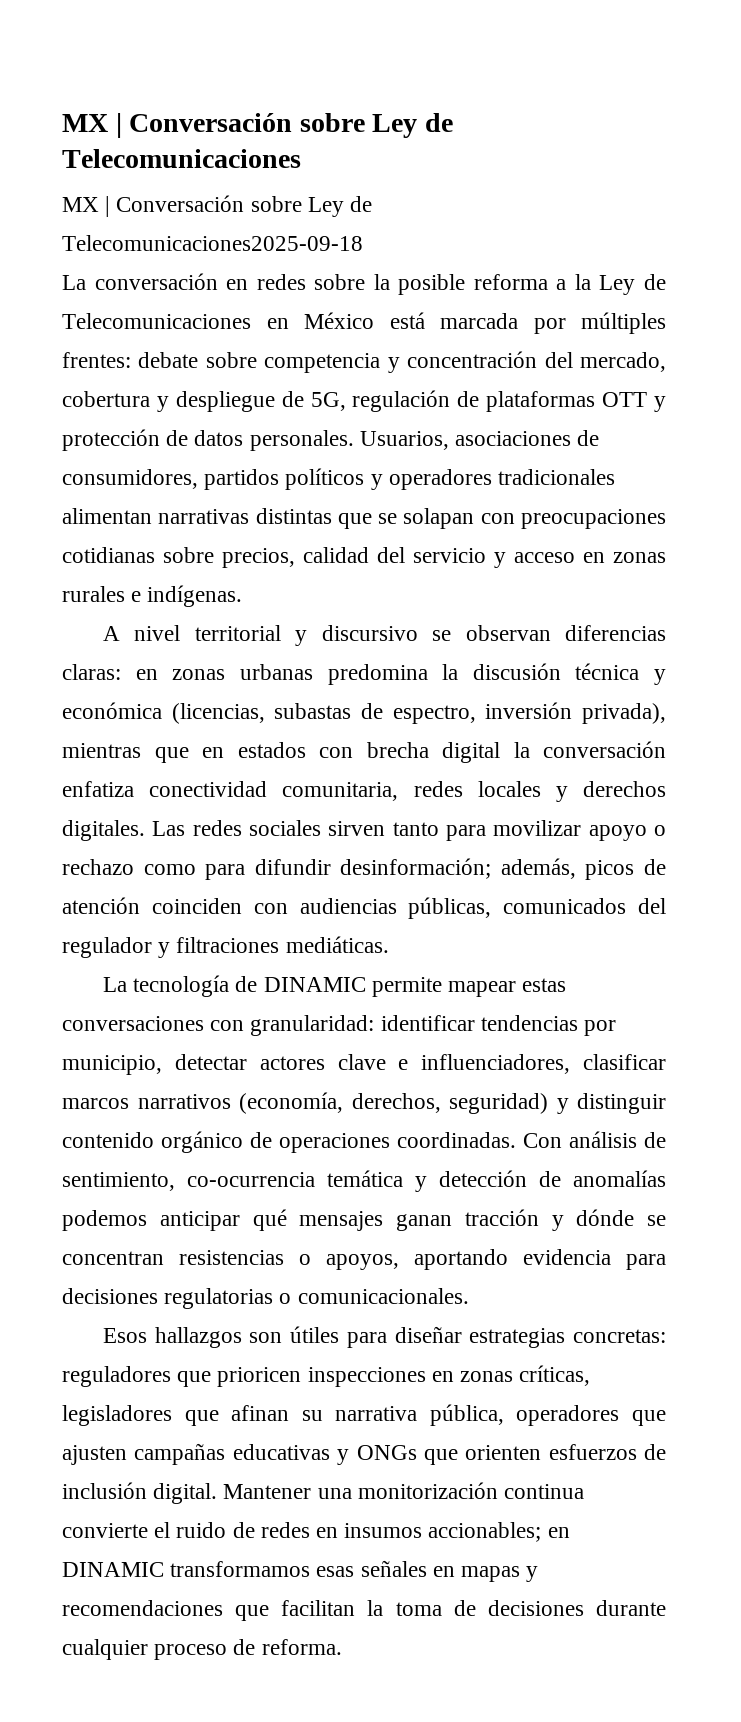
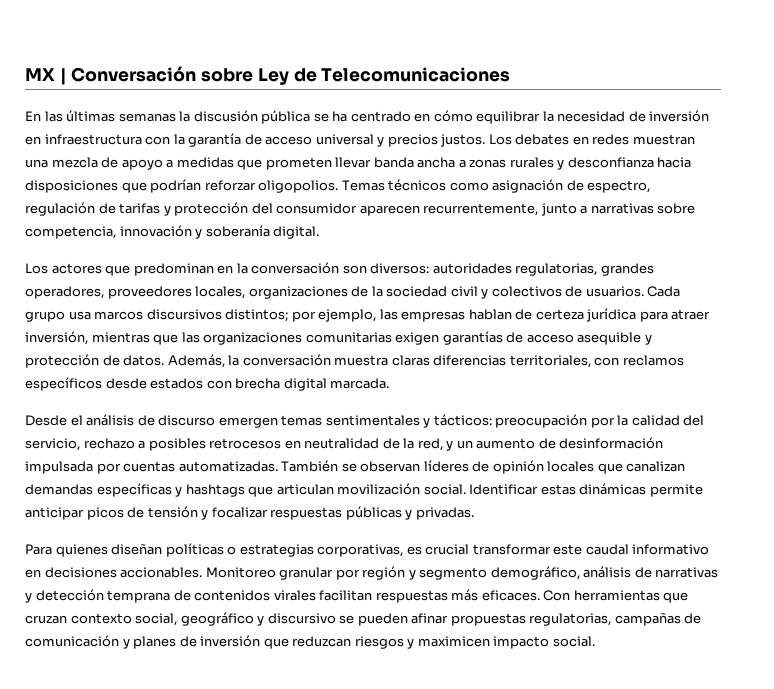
- MX | Conversación sobre Ley de Telecomunicaciones2025-09-18
- La conversación en redes sobre la posible reforma a la Ley de Telecomunicaciones en México está marcada por múltiples frentes: debate sobre competencia y concentración del mercado, cobertura y despliegue de 5G, regulación de plataformas OTT y protección de datos personales. Usuarios, asociaciones de consumidores, partidos políticos y operadores tradicionales alimentan narrativas distintas que se solapan con preocupaciones cotidianas sobre precios, calidad del servicio y acceso en zonas rurales e indígenas.
- A nivel territorial y discursivo se observan diferencias claras: en zonas urbanas predomina la discusión técnica y económica (licencias, subastas de espectro, inversión privada), mientras que en estados con brecha digital la conversación enfatiza conectividad comunitaria, redes locales y derechos digitales. Las redes sociales sirven tanto para movilizar apoyo o rechazo como para difundir desinformación; además, picos de atención coinciden con audiencias públicas, comunicados del regulador y filtraciones mediáticas.
- La tecnología de DINAMIC permite mapear estas conversaciones con granularidad: identificar tendencias por municipio, detectar actores clave e influenciadores, clasificar marcos narrativos (economía, derechos, seguridad) y distinguir contenido orgánico de operaciones coordinadas. Con análisis de sentimiento, co-ocurrencia temática y detección de anomalías podemos anticipar qué mensajes ganan tracción y dónde se concentran resistencias o apoyos, aportando evidencia para decisiones regulatorias o comunicacionales.
- Esos hallazgos son útiles para diseñar estrategias concretas: reguladores que prioricen inspecciones en zonas críticas, legisladores que afinan su narrativa pública, operadores que ajusten campañas educativas y ONGs que orienten esfuerzos de inclusión digital. Mantener una monitorización continua convierte el ruido de redes en insumos accionables; en DINAMIC transformamos esas señales en mapas y recomendaciones que facilitan la toma de decisiones durante cualquier proceso de reforma.
+ En las últimas semanas la discusión pública se ha centrado en cómo equilibrar la necesidad de inversión en infraestructura con la garantía de acceso universal y precios justos. Los debates en redes muestran una mezcla de apoyo a medidas que prometen llevar banda ancha a zonas rurales y desconfianza hacia disposiciones que podrían reforzar oligopolios. Temas técnicos como asignación de espectro, regulación de tarifas y protección del consumidor aparecen recurrentemente, junto a narrativas sobre competencia, innovación y soberanía digital.
+ Los actores que predominan en la conversación son diversos: autoridades regulatorias, grandes operadores, proveedores locales, organizaciones de la sociedad civil y colectivos de usuarios. Cada grupo usa marcos discursivos distintos; por ejemplo, las empresas hablan de certeza jurídica para atraer inversión, mientras que las organizaciones comunitarias exigen garantías de acceso asequible y protección de datos. Además, la conversación muestra claras diferencias territoriales, con reclamos específicos desde estados con brecha digital marcada.
+ Desde el análisis de discurso emergen temas sentimentales y tácticos: preocupación por la calidad del servicio, rechazo a posibles retrocesos en neutralidad de la red, y un aumento de desinformación impulsada por cuentas automatizadas. También se observan líderes de opinión locales que canalizan demandas específicas y hashtags que articulan movilización social. Identificar estas dinámicas permite anticipar picos de tensión y focalizar respuestas públicas y privadas.
+ Para quienes diseñan políticas o estrategias corporativas, es crucial transformar este caudal informativo en decisiones accionables. Monitoreo granular por región y segmento demográfico, análisis de narrativas y detección temprana de contenidos virales facilitan respuestas más eficaces. Con herramientas que cruzan contexto social, geográfico y discursivo se pueden afinar propuestas regulatorias, campañas de comunicación y planes de inversión que reduzcan riesgos y maximicen impacto social.

